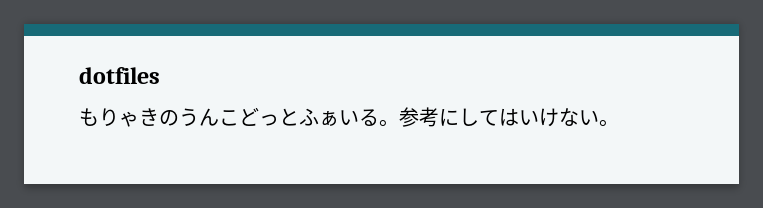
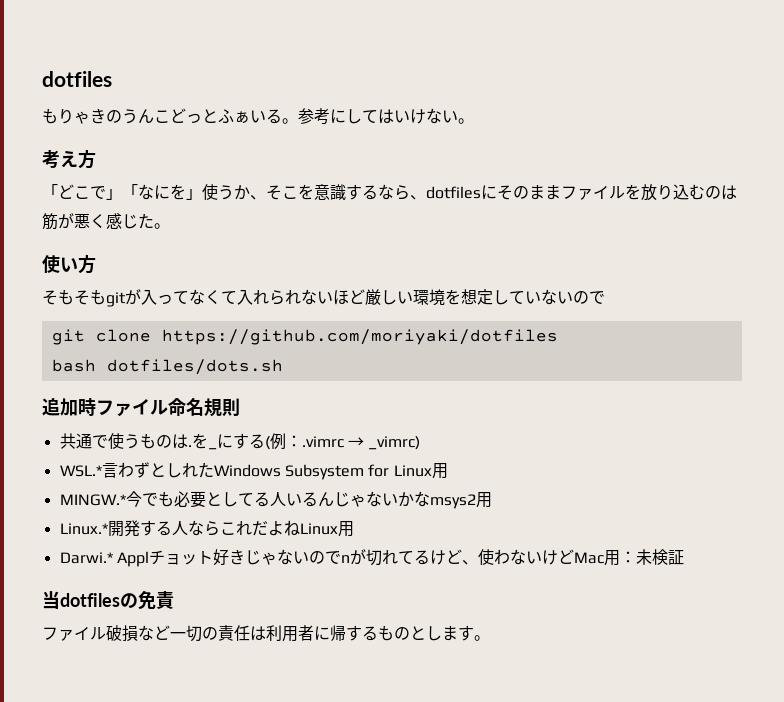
+ 考え方
+ 「どこで」「なにを」使うか、そこを意識するなら、dotfilesにそのままファイルを放り込むのは筋が悪く感じた。
+ 使い方
+ そもそもgitが入ってなくて入れられないほど厳しい環境を想定していないので
+ git clone https://github.com/moriyaki/dotfiles
+ bash dotfiles/dots.sh
+ 追加時ファイル命名規則
+ 共通で使うものは.を_にする(例：.vimrc → _vimrc)
+ WSL.*言わずとしれたWindows Subsystem for Linux用
+ MINGW.*今でも必要としてる人いるんじゃないかなmsys2用
+ Linux.*開発する人ならこれだよねLinux用
+ Darwi.* Applチョット好きじゃないのでnが切れてるけど、使わないけどMac用：未検証
+ 当dotfilesの免責
+ ファイル破損など一切の責任は利用者に帰するものとします。

